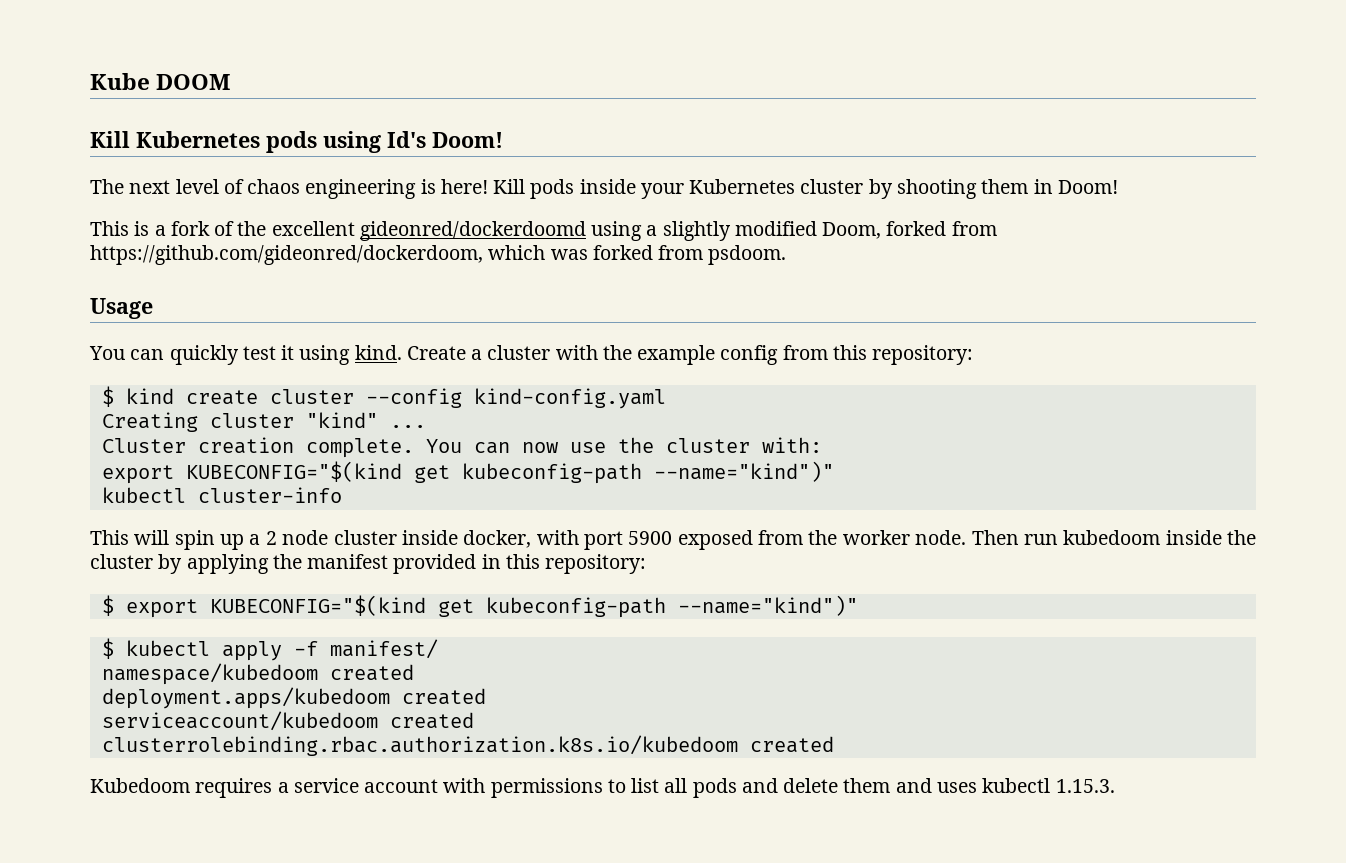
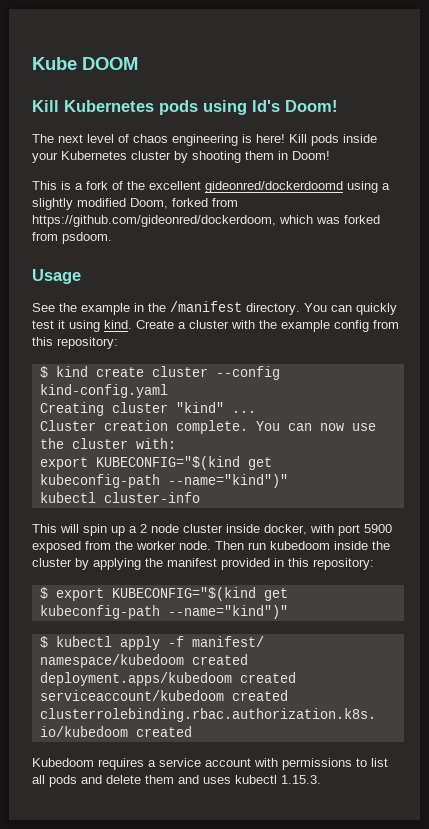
+ See the example in the /manifest directory.

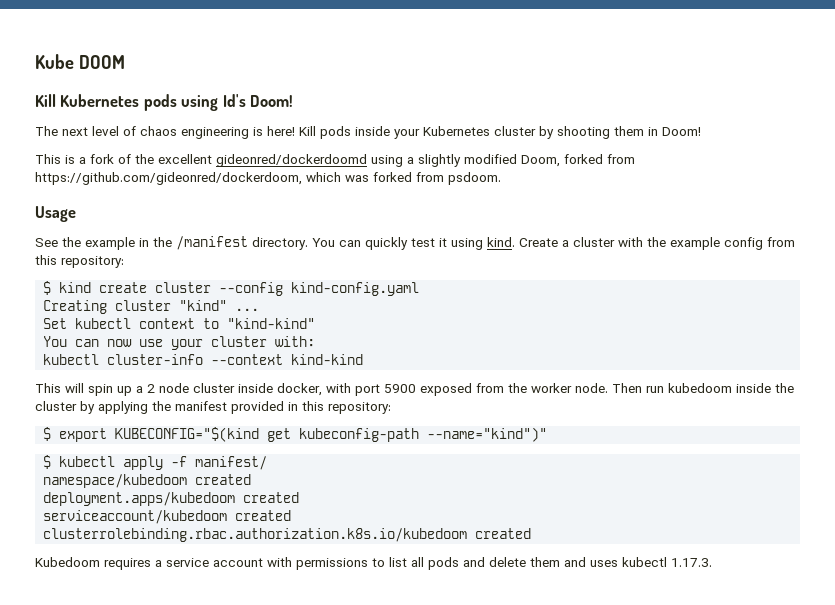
- Cluster creation complete. You can now use the cluster with:
- export KUBECONFIG="$(kind get kubeconfig-path --name="kind")"
+ Set kubectl context to "kind-kind"
+ You can now use your cluster with:
- kubectl cluster-info
+ kubectl cluster-info --context kind-kind
- Kubedoom requires a service account with permissions to list all pods and delete them and uses kubectl 1.15.3.
+ Kubedoom requires a service account with permissions to list all pods and delete them and uses kubectl 1.17.3.

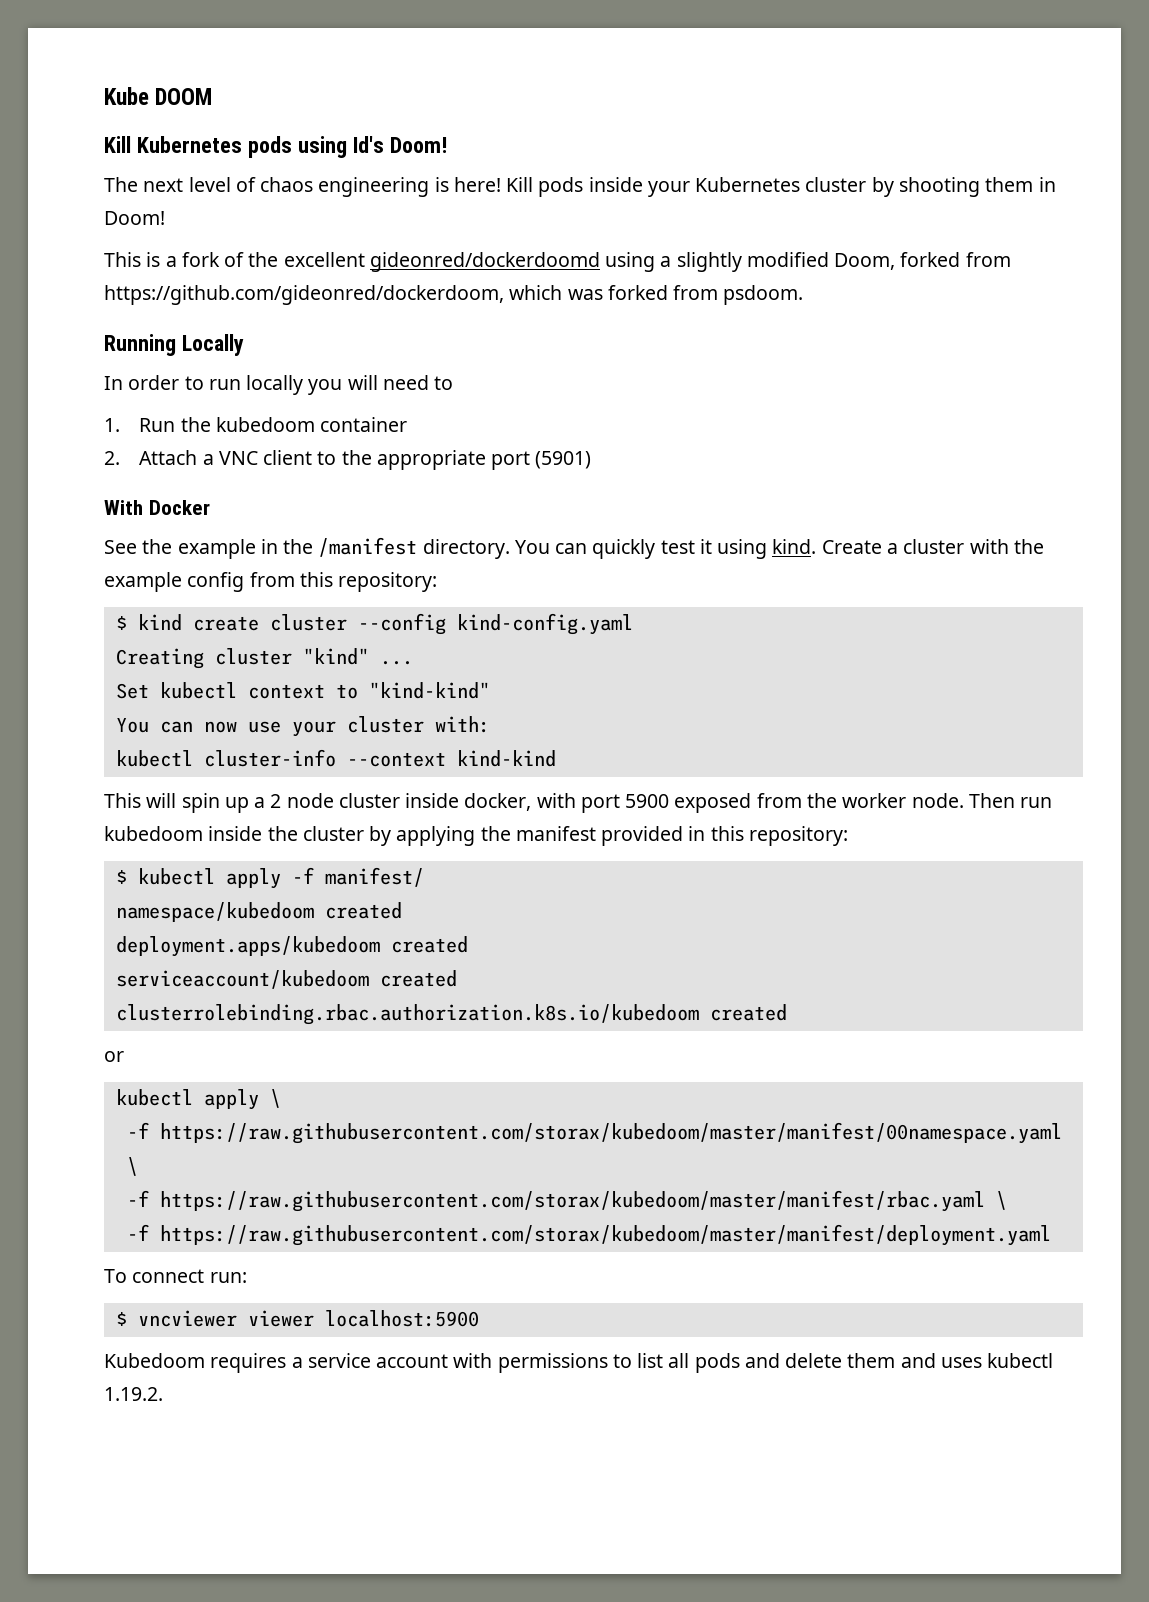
- Usage
+ Running Locally
+ In order to run locally you will need to
+ 1. Run the kubedoom container
+ 2. Attach a VNC client to the appropriate port (5901)
+ With Docker
- $ export KUBECONFIG="$(kind get kubeconfig-path --name="kind")"
+ or
+ kubectl apply \
+ -f https://raw.githubusercontent.com/storax/kubedoom/master/manifest/00namespace.yaml \
+ -f https://raw.githubusercontent.com/storax/kubedoom/master/manifest/rbac.yaml \
+ -f https://raw.githubusercontent.com/storax/kubedoom/master/manifest/deployment.yaml
+ To connect run:
+ $ vncviewer viewer localhost:5900
- Kubedoom requires a service account with permissions to list all pods and delete them and uses kubectl 1.17.3.
+ Kubedoom requires a service account with permissions to list all pods and delete them and uses kubectl 1.19.2.

